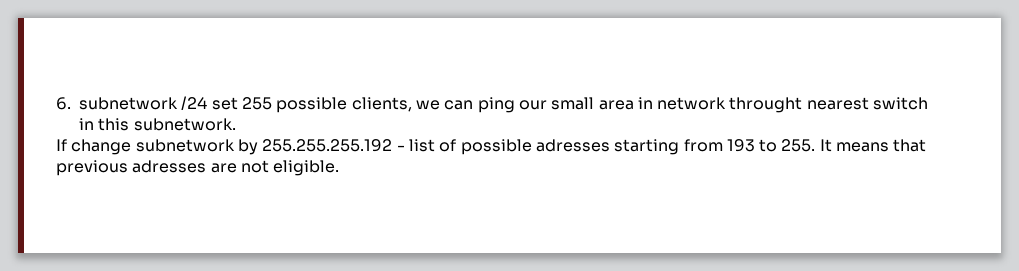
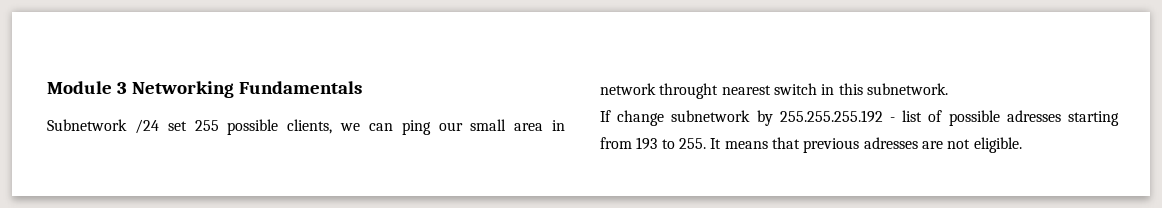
- 6. subnetwork /24 set 255 possible clients, we can ping our small area in network throught nearest switch in this subnetwork.
+ Module 3 Networking Fundamentals
+ Subnetwork /24 set 255 possible clients, we can ping our small area in network throught nearest switch in this subnetwork.

